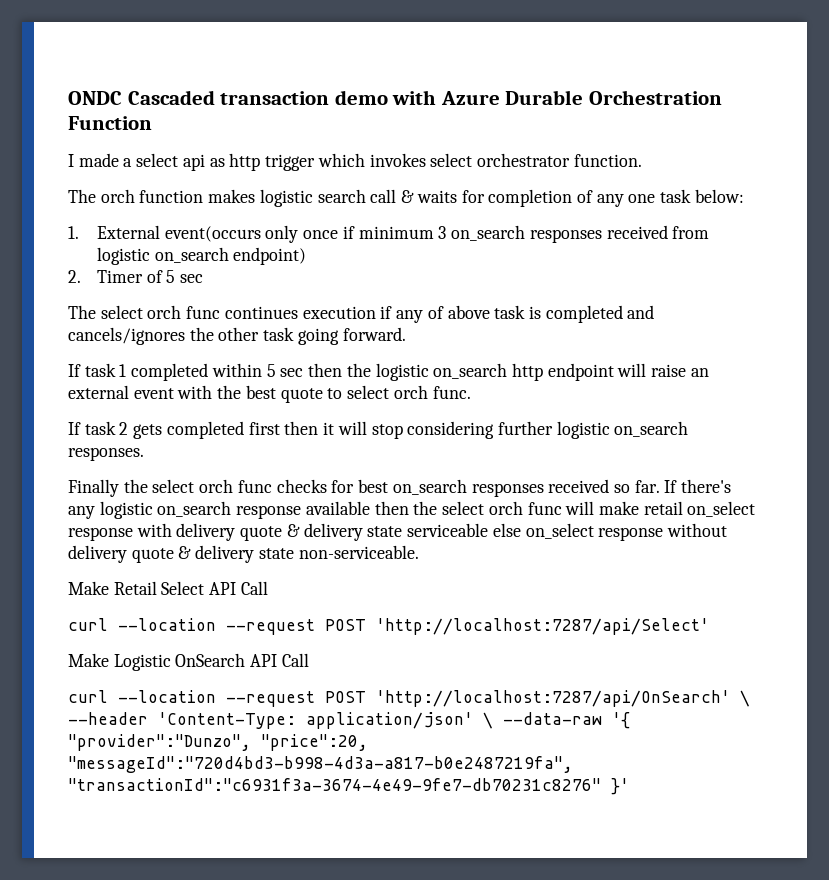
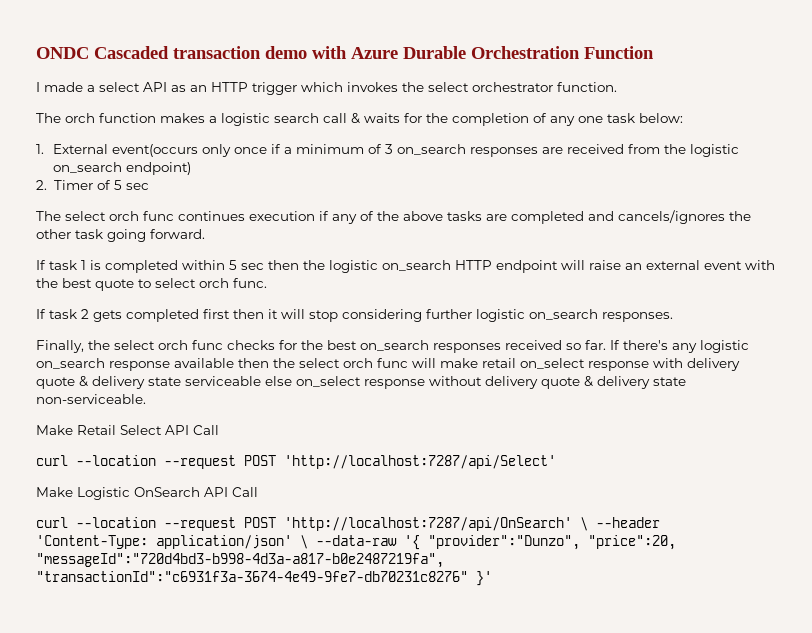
- I made a select api as http trigger which invokes select orchestrator function.
+ I made a select API as an HTTP trigger which invokes the select orchestrator function.
- The orch function makes logistic search call & waits for completion of any one task below:
+ The orch function makes a logistic search call & waits for the completion of any one task below:
- 1. External event(occurs only once if minimum 3 on_search responses received from logistic on_search endpoint)
+ 1. External event(occurs only once if a minimum of 3 on_search responses are received from the logistic on_search endpoint)
- The select orch func continues execution if any of above task is completed and cancels/ignores the other task going forward.
+ The select orch func continues execution if any of the above tasks are completed and cancels/ignores the other task going forward.
- If task 1 completed within 5 sec then the logistic on_search http endpoint will raise an external event with the best quote to select orch func.
+ If task 1 is completed within 5 sec then the logistic on_search HTTP endpoint will raise an external event with the best quote to select orch func.
- Finally the select orch func checks for best on_search responses received so far.
+ Finally, the select orch func checks for the best on_search responses received so far.

